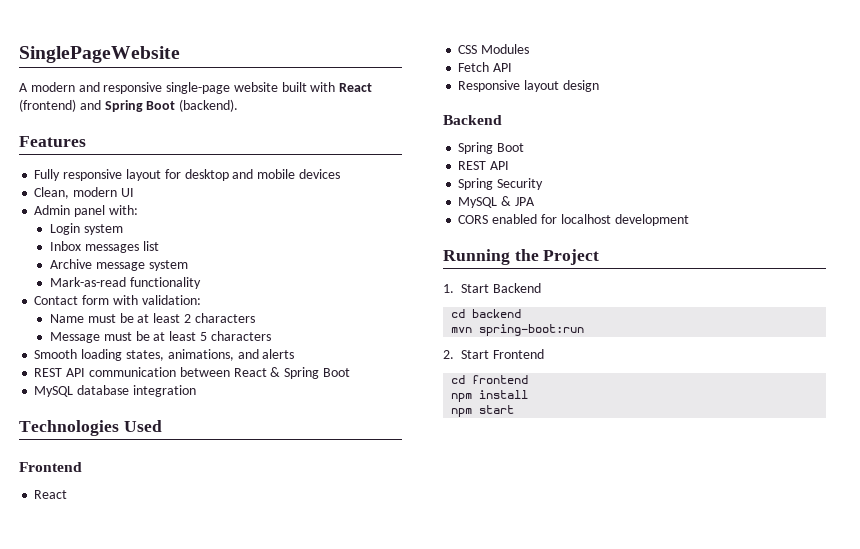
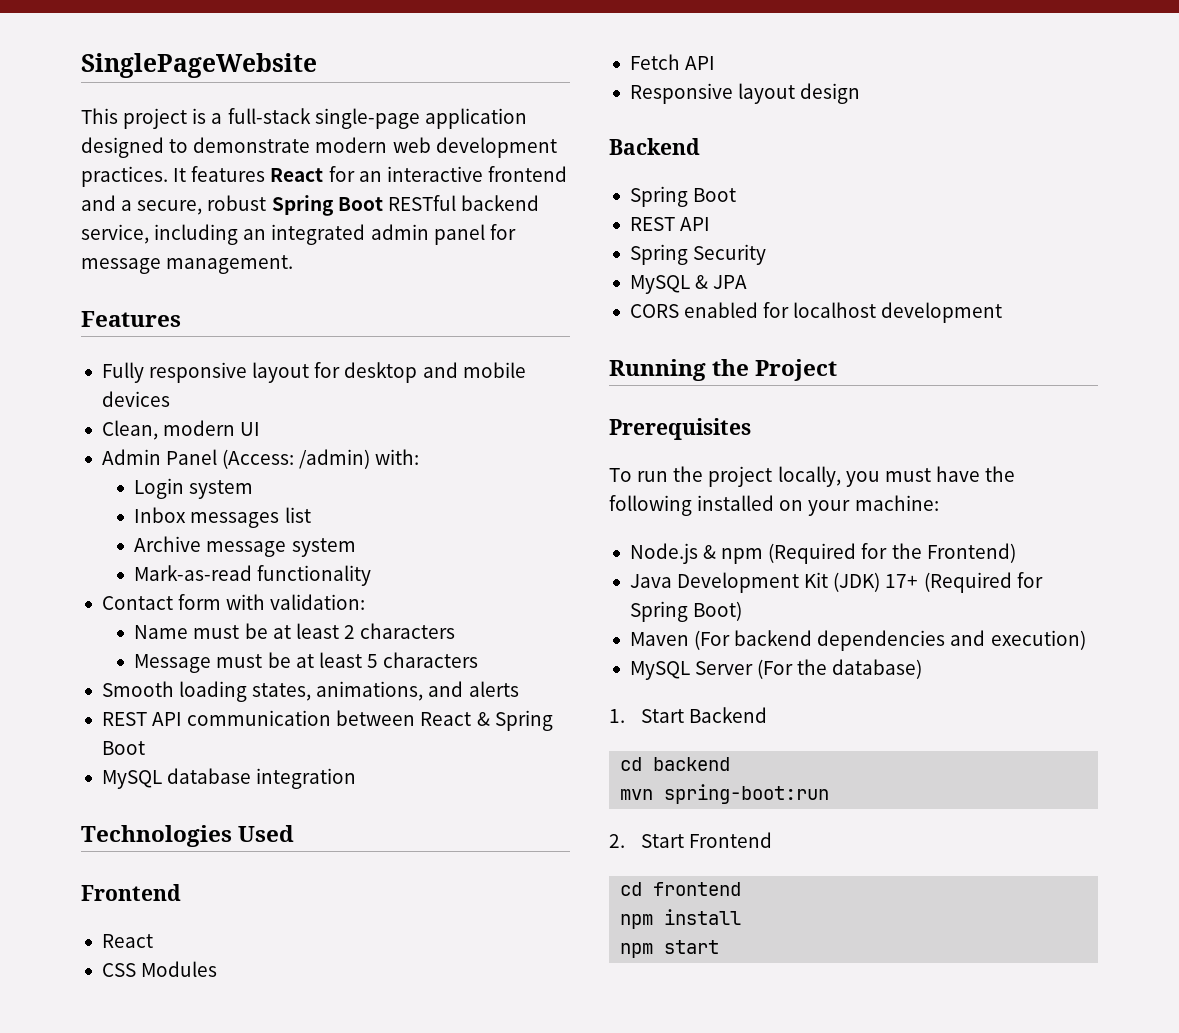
- A modern and responsive single-page website built with React (frontend) and Spring Boot (backend).
+ This project is a full-stack single-page application designed to demonstrate modern web development practices. It features React for an interactive frontend and a secure, robust Spring Boot RESTful backend service, including an integrated admin panel for message management.
- Admin panel with:
+ Admin Panel (Access: /admin) with:
+ Prerequisites
+ To run the project locally, you must have the following installed on your machine:
+ Node.js & npm (Required for the Frontend)
+ Java Development Kit (JDK) 17+ (Required for Spring Boot)
+ Maven (For backend dependencies and execution)
+ MySQL Server (For the database)

